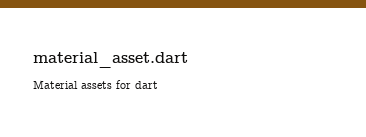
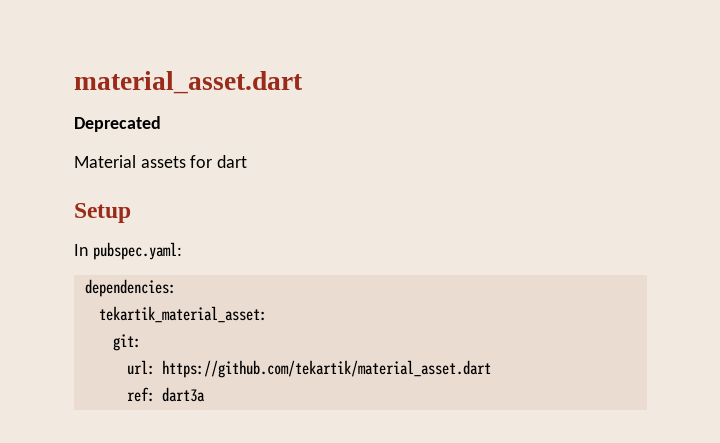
+ Deprecated
+ Setup
+ In pubspec.yaml:
+ dependencies:
+ tekartik_material_asset:
+ git:
+ url: https://github.com/tekartik/material_asset.dart
+ ref: dart3a

